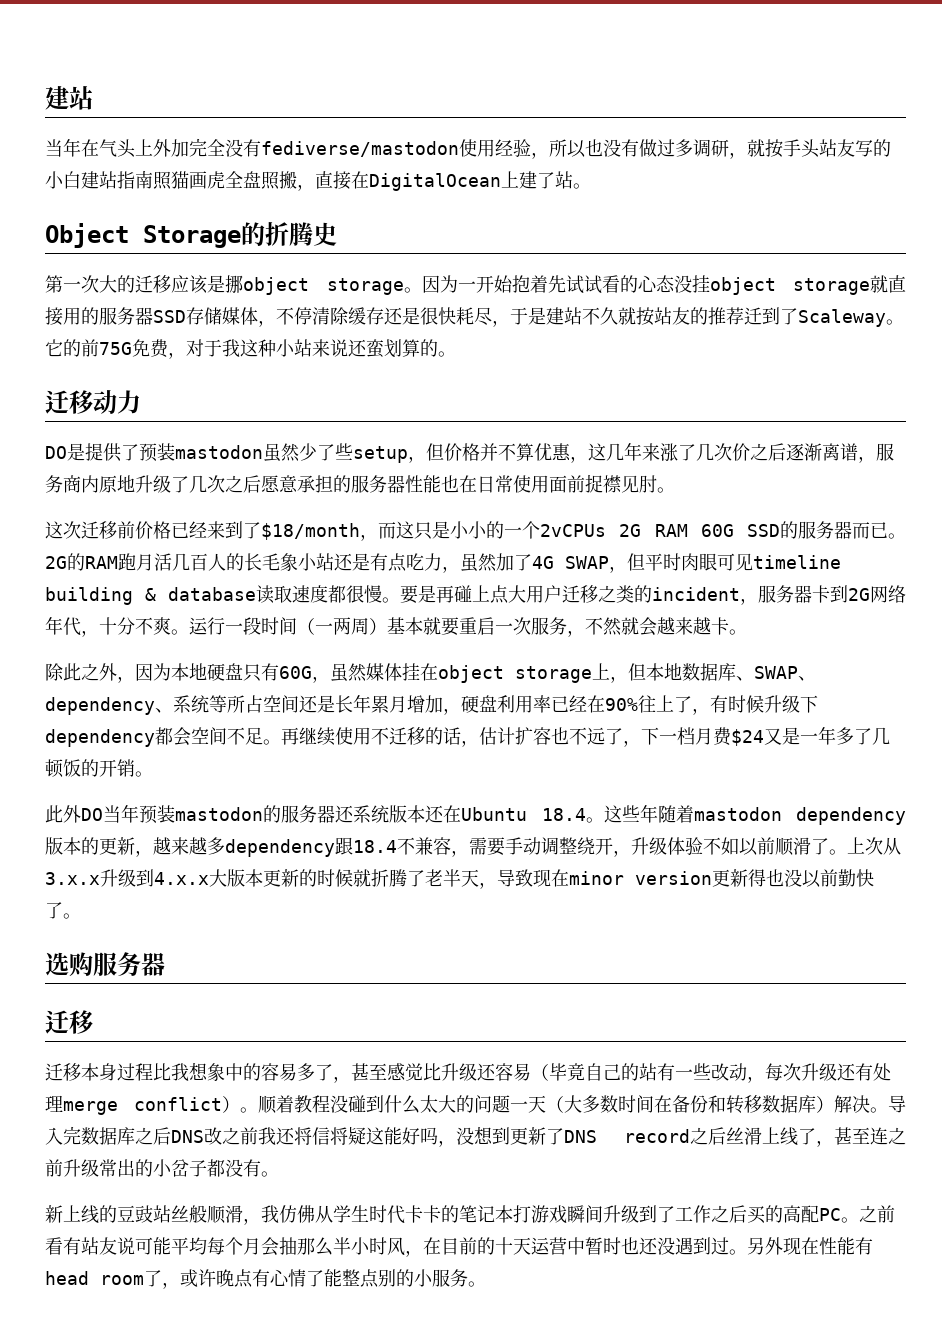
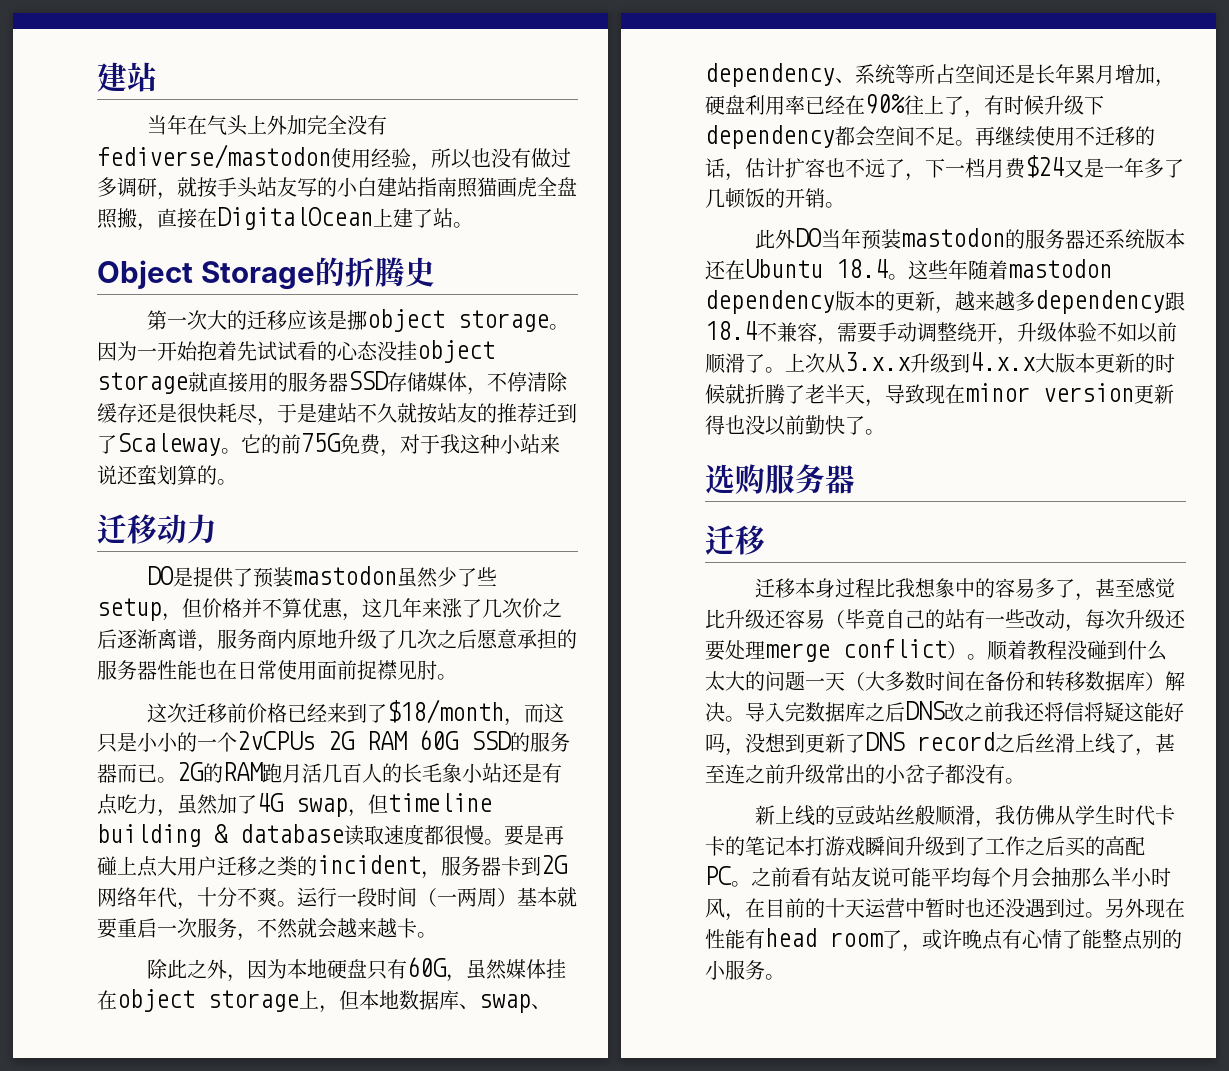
- 2G的RAM跑月活几百人的长毛象小站还是有点吃力，虽然加了4G SWAP，但平时肉眼可见timeline building & database读取速度都很慢。
+ 2G的RAM跑月活几百人的长毛象小站还是有点吃力，虽然加了4G swap，但timeline building & database读取速度都很慢。
- 除此之外，因为本地硬盘只有60G，虽然媒体挂在object storage上，但本地数据库、SWAP、dependency、系统等所占空间还是长年累月增加，硬盘利用率已经在90%往上了，有时候升级下dependency都会空间不足。
+ 除此之外，因为本地硬盘只有60G，虽然媒体挂在object storage上，但本地数据库、swap、dependency、系统等所占空间还是长年累月增加，硬盘利用率已经在90%往上了，有时候升级下dependency都会空间不足。
- 迁移本身过程比我想象中的容易多了，甚至感觉比升级还容易（毕竟自己的站有一些改动，每次升级还有处理merge conflict）。
+ 迁移本身过程比我想象中的容易多了，甚至感觉比升级还容易（毕竟自己的站有一些改动，每次升级还要处理merge conflict）。

